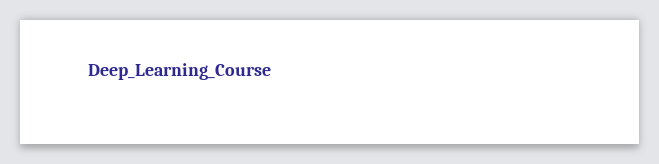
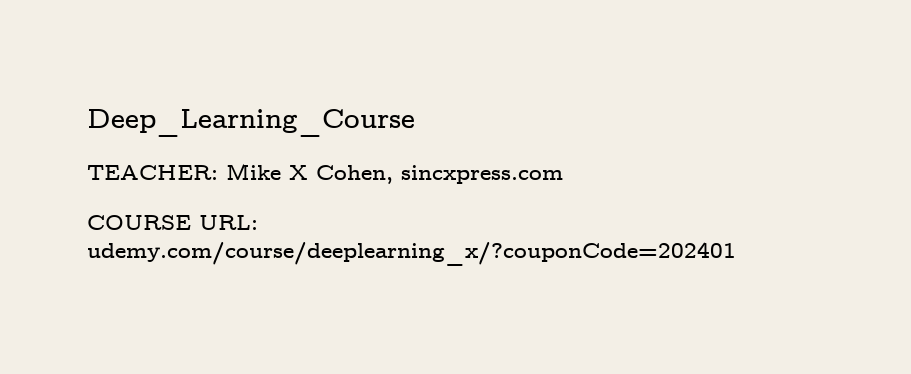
+ TEACHER: Mike X Cohen, sincxpress.com
+ COURSE URL: udemy.com/course/deeplearning_x/?couponCode=202401

